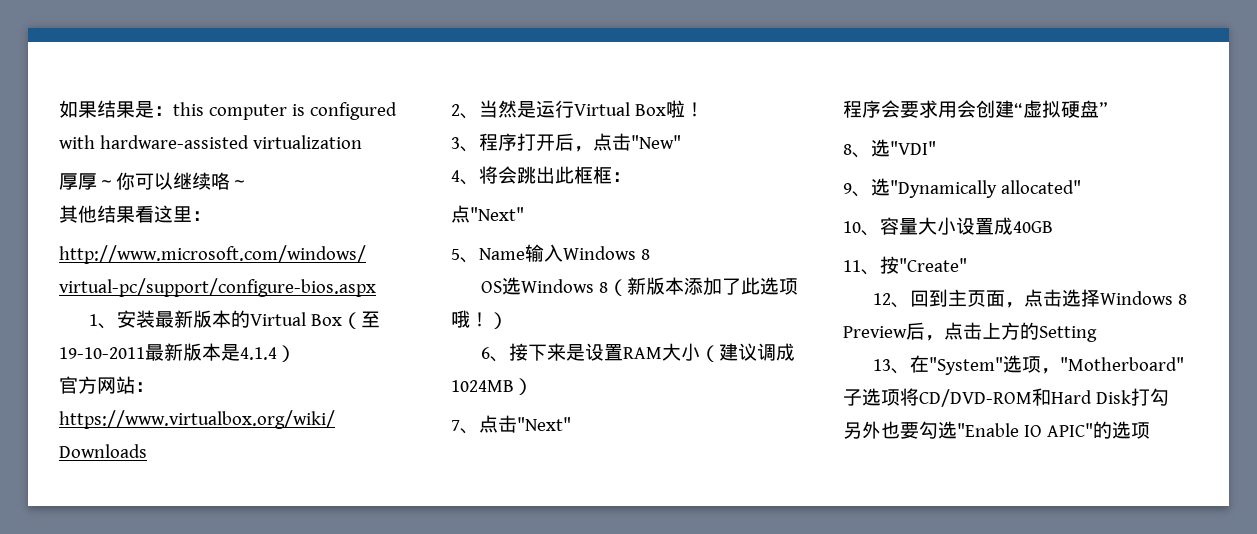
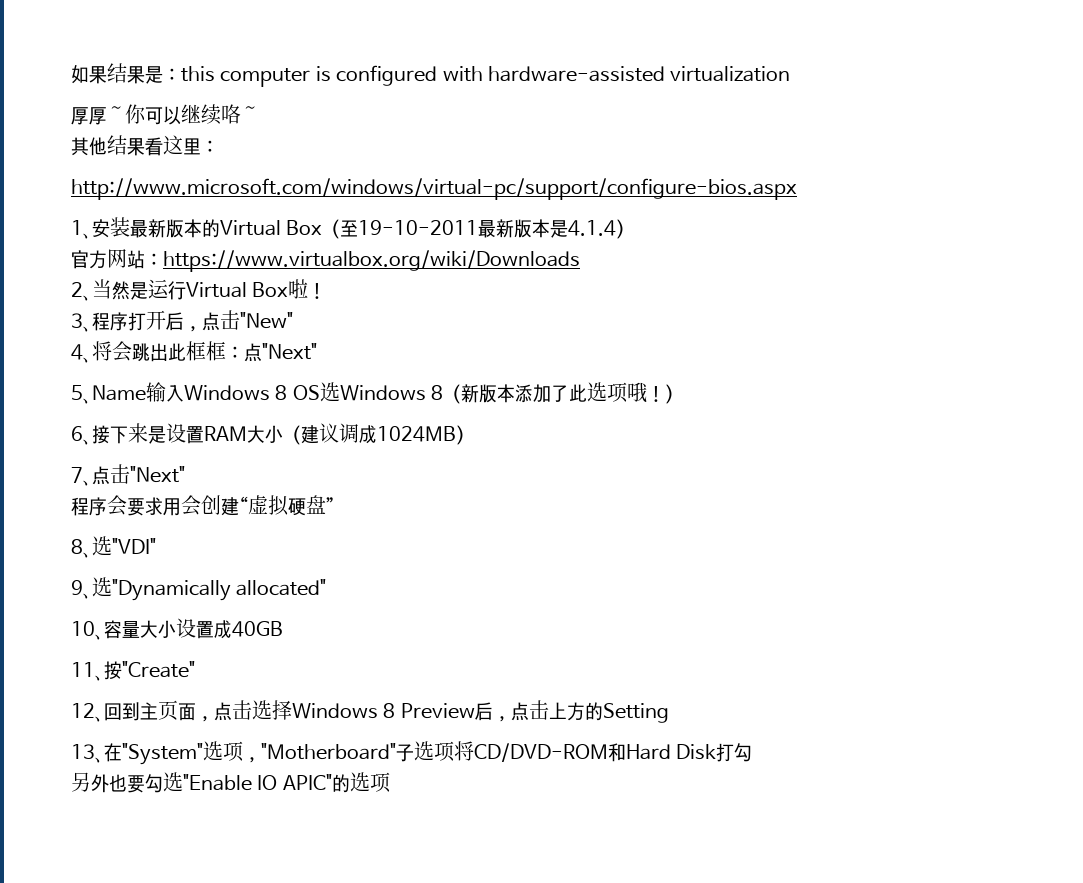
- 4、将会跳出此框框：
- 点"Next"
+ 4、将会跳出此框框：点"Next"
- 5、Name输入Windows 8
- OS选Windows 8（新版本添加了此选项哦！）
+ 5、Name输入Windows 8 OS选Windows 8（新版本添加了此选项哦！）

